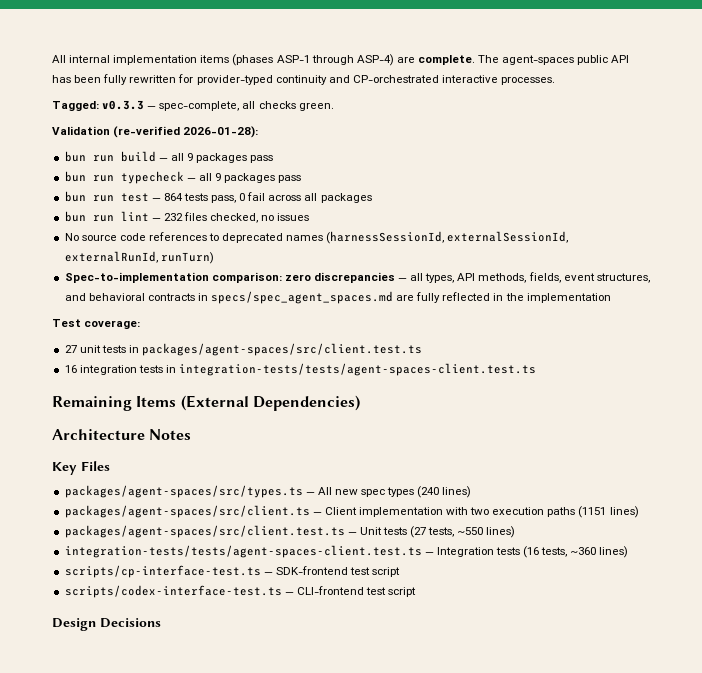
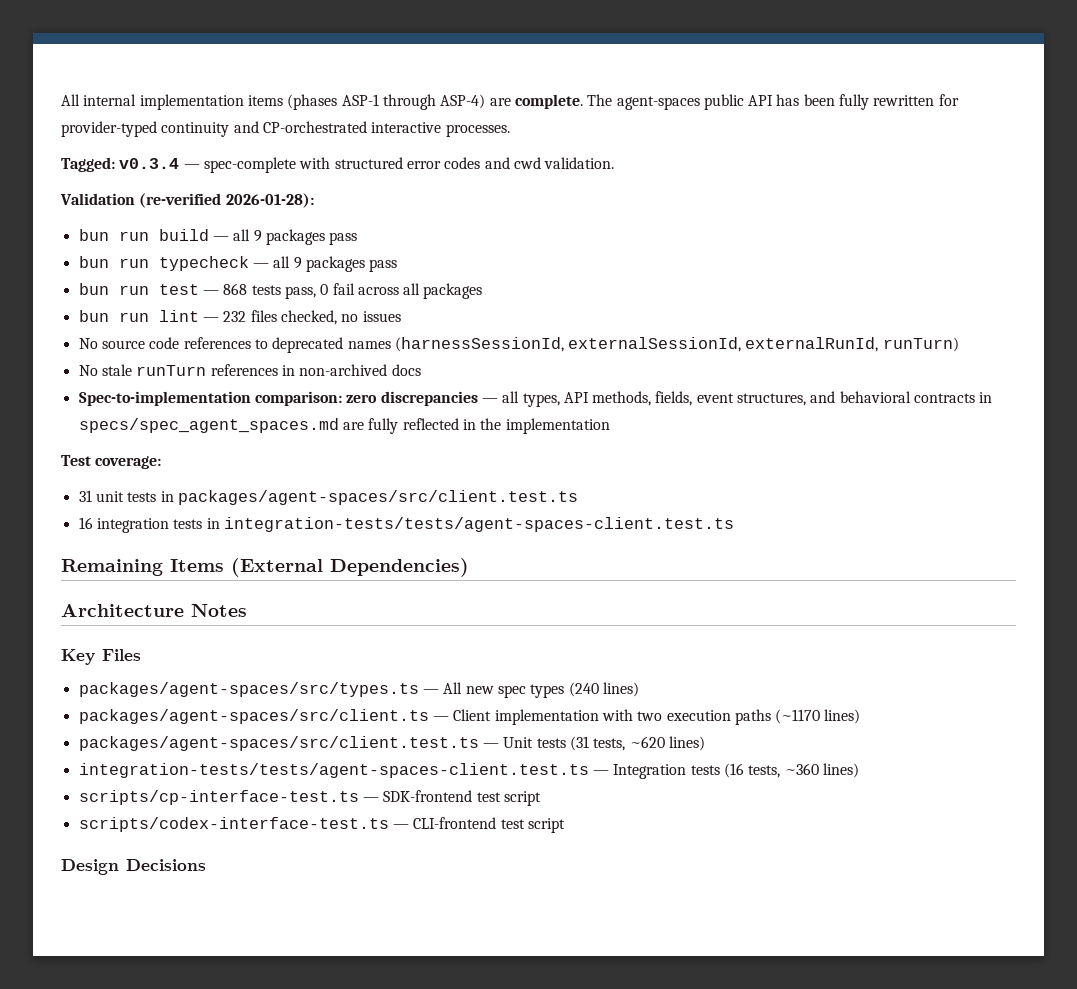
- Tagged: v0.3.3 — spec-complete, all checks green.
+ Tagged: v0.3.4 — spec-complete with structured error codes and cwd validation.
- bun run test — 864 tests pass, 0 fail across all packages
+ bun run test — 868 tests pass, 0 fail across all packages
+ No stale runTurn references in non-archived docs
- 27 unit tests in packages/agent-spaces/src/client.test.ts
+ 31 unit tests in packages/agent-spaces/src/client.test.ts
- packages/agent-spaces/src/client.ts — Client implementation with two execution paths (1151 lines)
+ packages/agent-spaces/src/client.ts — Client implementation with two execution paths (~1170 lines)
- packages/agent-spaces/src/client.test.ts — Unit tests (27 tests, ~550 lines)
+ packages/agent-spaces/src/client.test.ts — Unit tests (31 tests, ~620 lines)

